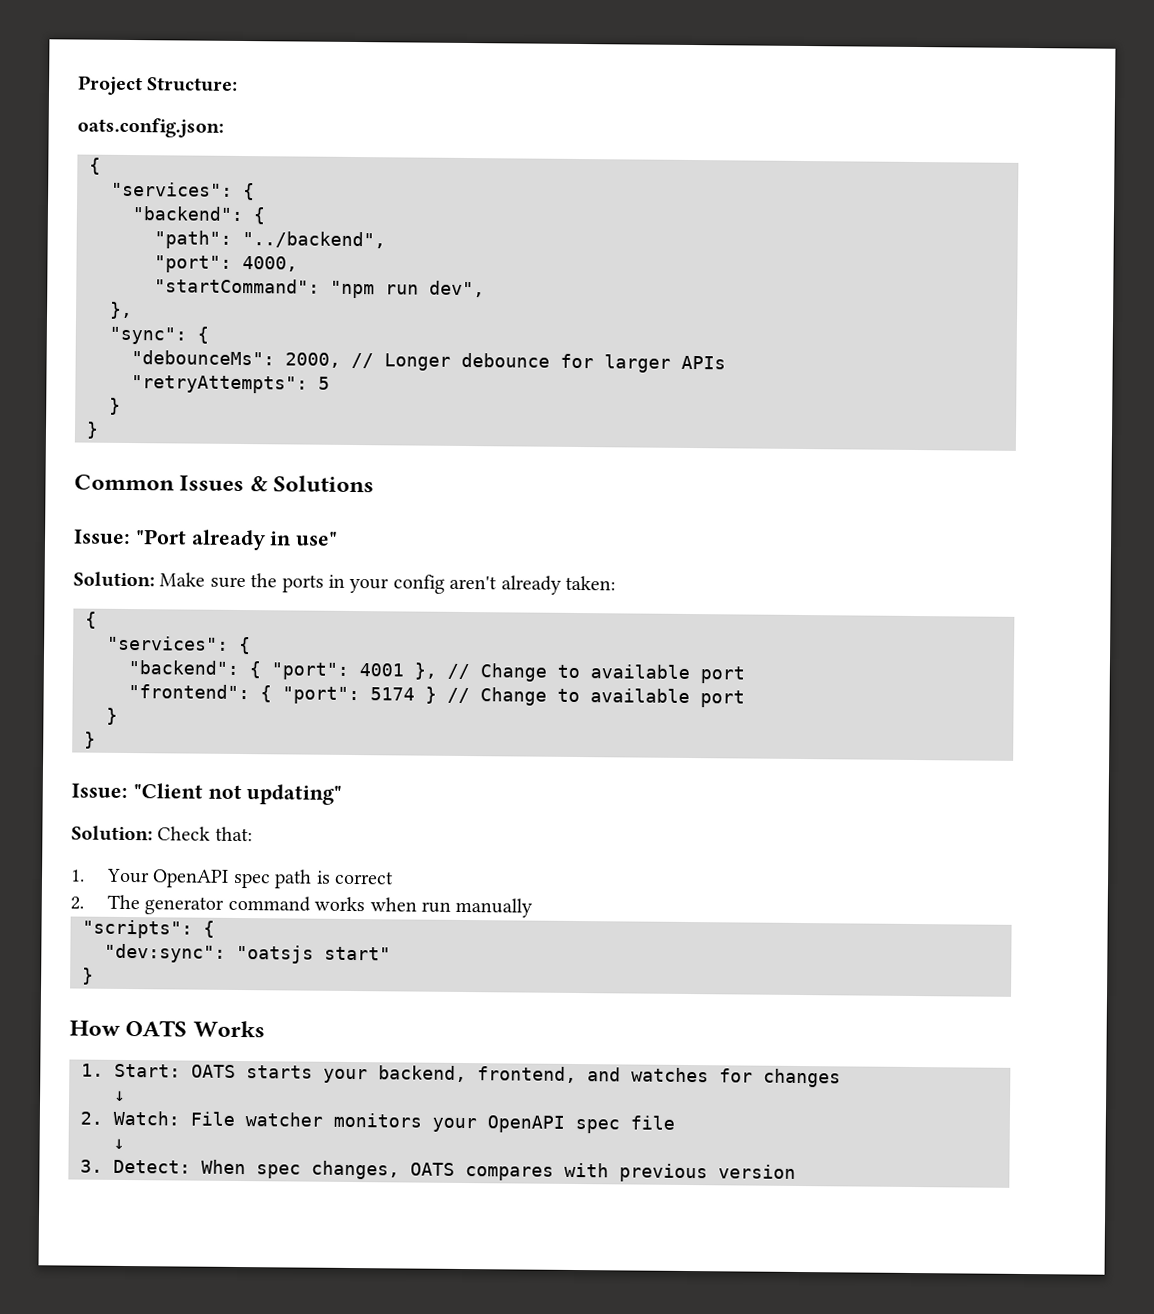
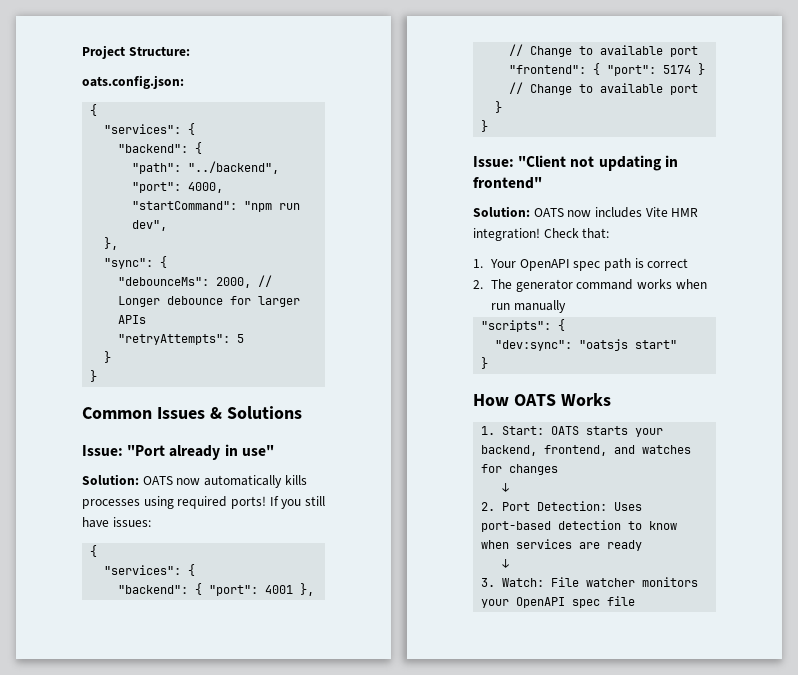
- Solution: Make sure the ports in your config aren't already taken:
+ Solution: OATS now automatically kills processes using required ports! If you still have issues:
- Issue: "Client not updating"
- Solution: Check that:
+ Issue: "Client not updating in frontend"
+ Solution: OATS now includes Vite HMR integration! Check that:
- 2. Watch: File watcher monitors your OpenAPI spec file
+ 2. Port Detection: Uses port-based detection to know when services are ready
  ↓
- 3. Detect: When spec changes, OATS compares with previous version
+ 3. Watch: File watcher monitors your OpenAPI spec file

